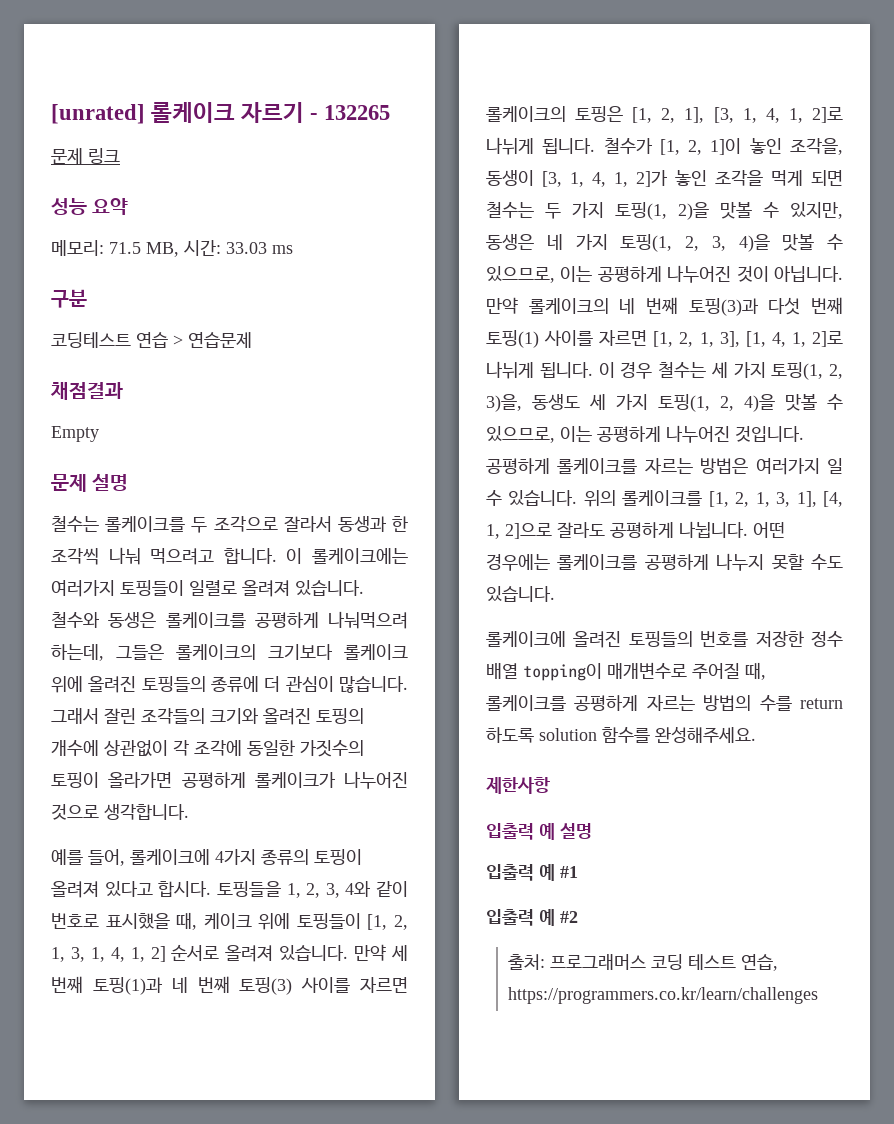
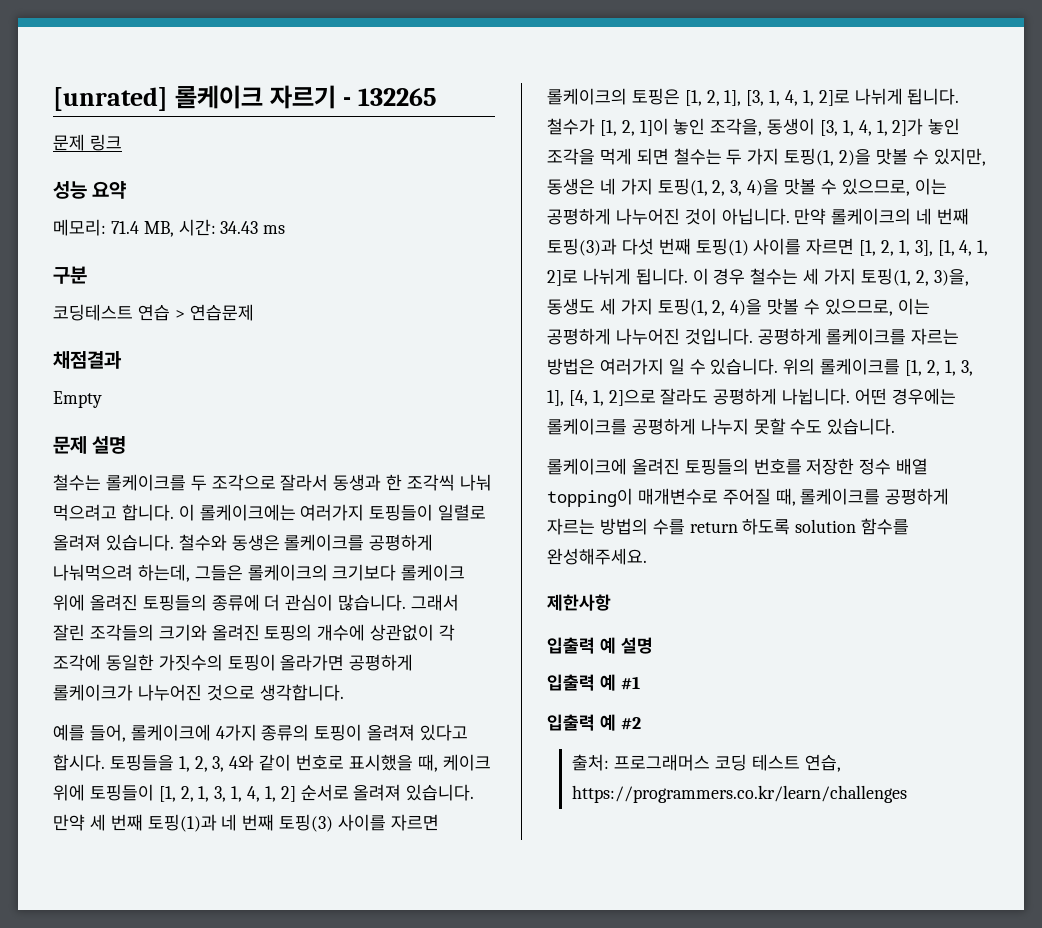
- 메모리: 71.5 MB, 시간: 33.03 ms
+ 메모리: 71.4 MB, 시간: 34.43 ms

